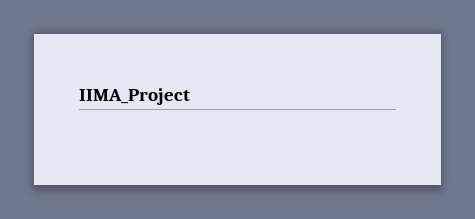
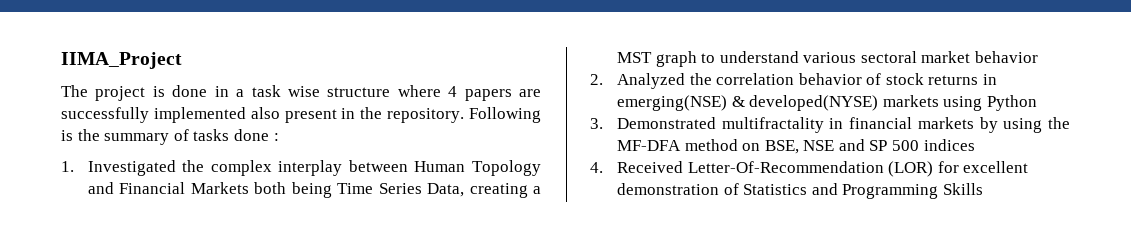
+ The project is done in a task wise structure where 4 papers are successfully implemented also present in the repository. Following is the summary of tasks done :
+ 1. Investigated the complex interplay between Human Topology and Financial Markets both being Time Series Data, creating a MST graph to understand various sectoral market behavior
+ 2. Analyzed the correlation behavior of stock returns in emerging(NSE) & developed(NYSE) markets using Python
+ 3. Demonstrated multifractality in financial markets by using the MF-DFA method on BSE, NSE and SP 500 indices
+ 4. Received Letter-Of-Recommendation (LOR) for excellent demonstration of Statistics and Programming Skills

